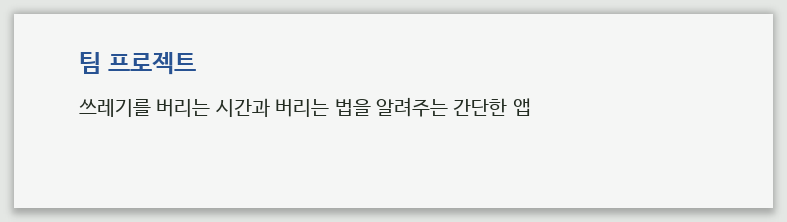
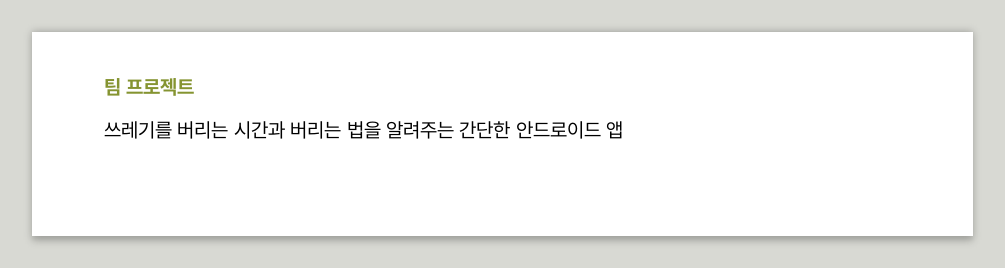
- 쓰레기를 버리는 시간과 버리는 법을 알려주는 간단한 앱
+ 쓰레기를 버리는 시간과 버리는 법을 알려주는 간단한 안드로이드 앱

